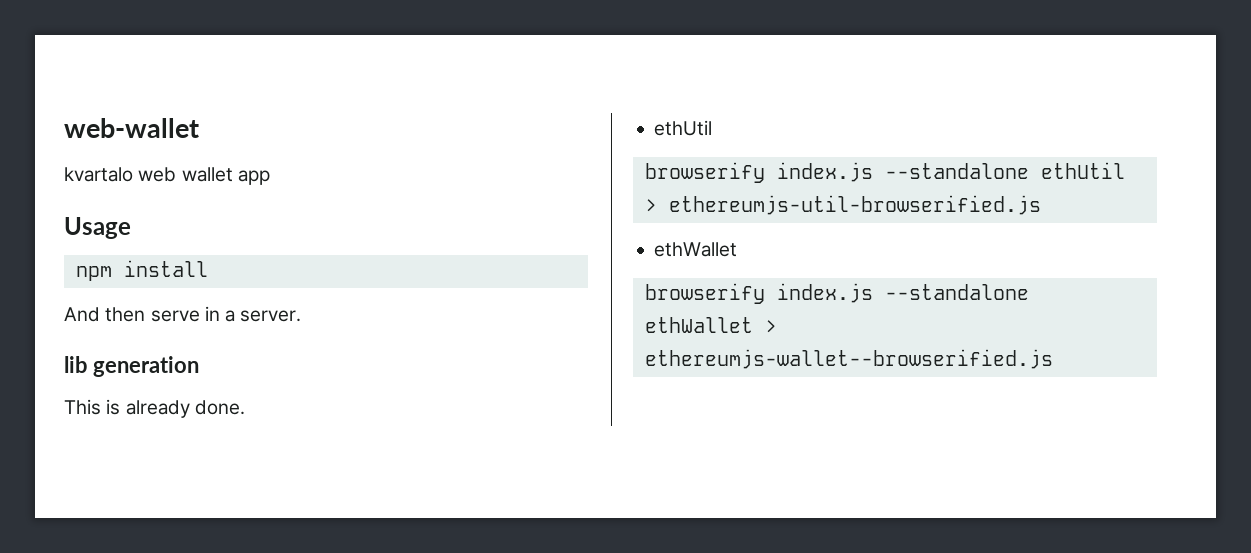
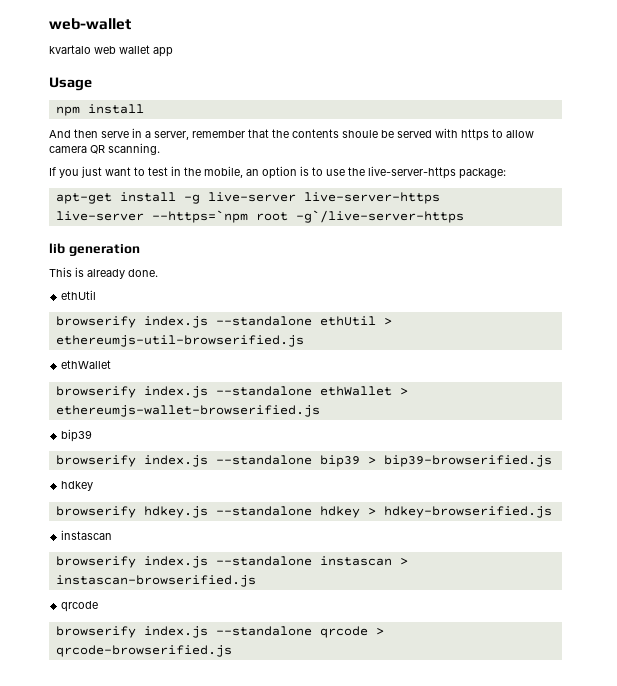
- And then serve in a server.
+ And then serve in a server, remember that the contents shoule be served with https to allow camera QR scanning.
+ If you just want to test in the mobile, an option is to use the live-server-https package:
+ apt-get install -g live-server live-server-https
+ live-server --https=`npm root -g`/live-server-https
- browserify index.js --standalone ethWallet > ethereumjs-wallet--browserified.js
+ browserify index.js --standalone ethWallet > ethereumjs-wallet-browserified.js
+ bip39
+ browserify index.js --standalone bip39 > bip39-browserified.js
+ hdkey
+ browserify hdkey.js --standalone hdkey > hdkey-browserified.js
+ instascan
+ browserify index.js --standalone instascan > instascan-browserified.js
+ qrcode
+ browserify index.js --standalone qrcode > qrcode-browserified.js

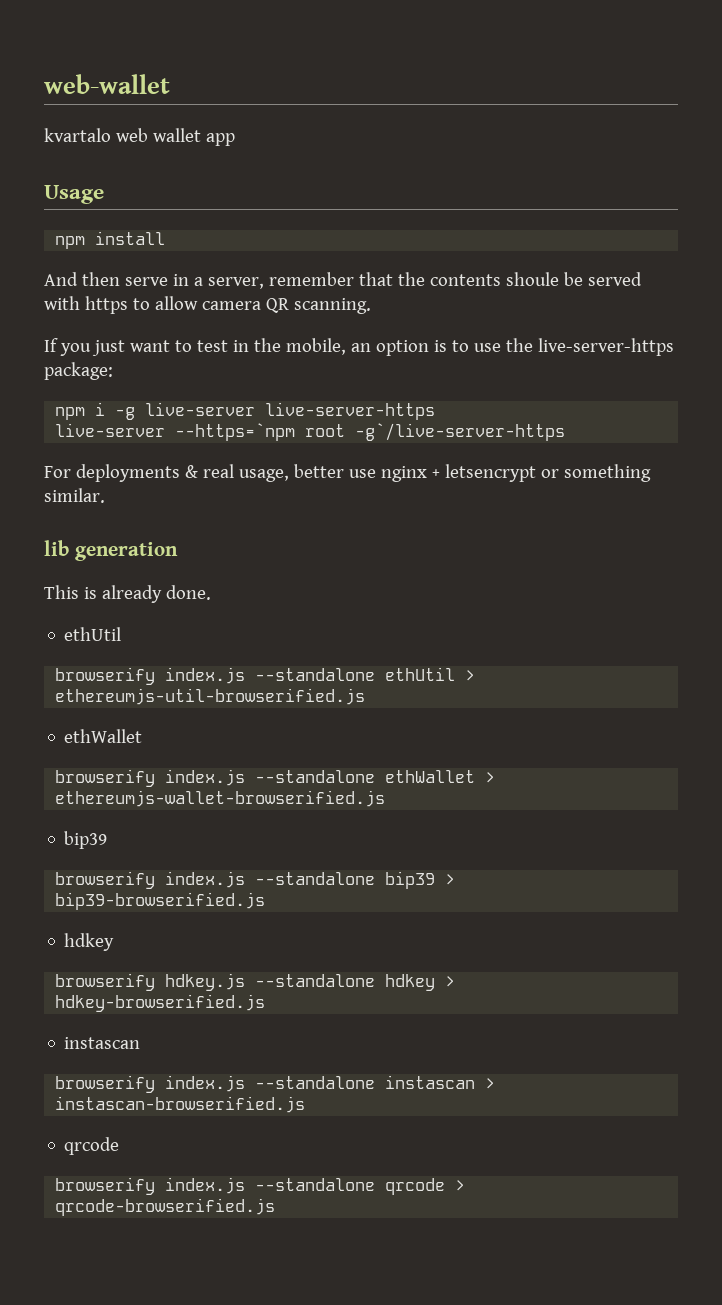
- apt-get install -g live-server live-server-https
+ npm i -g live-server live-server-https
+ For deployments & real usage, better use nginx + letsencrypt or something similar.

